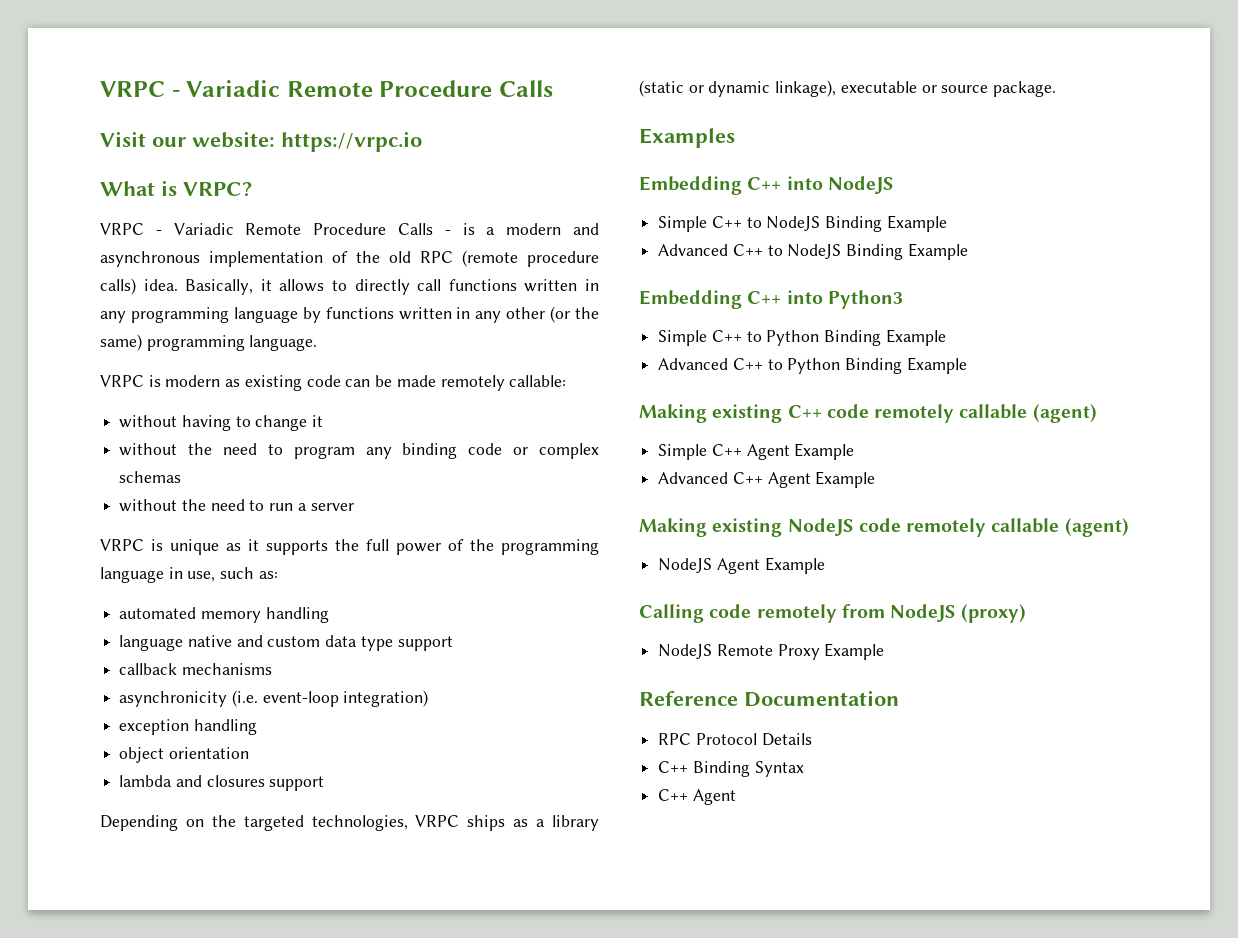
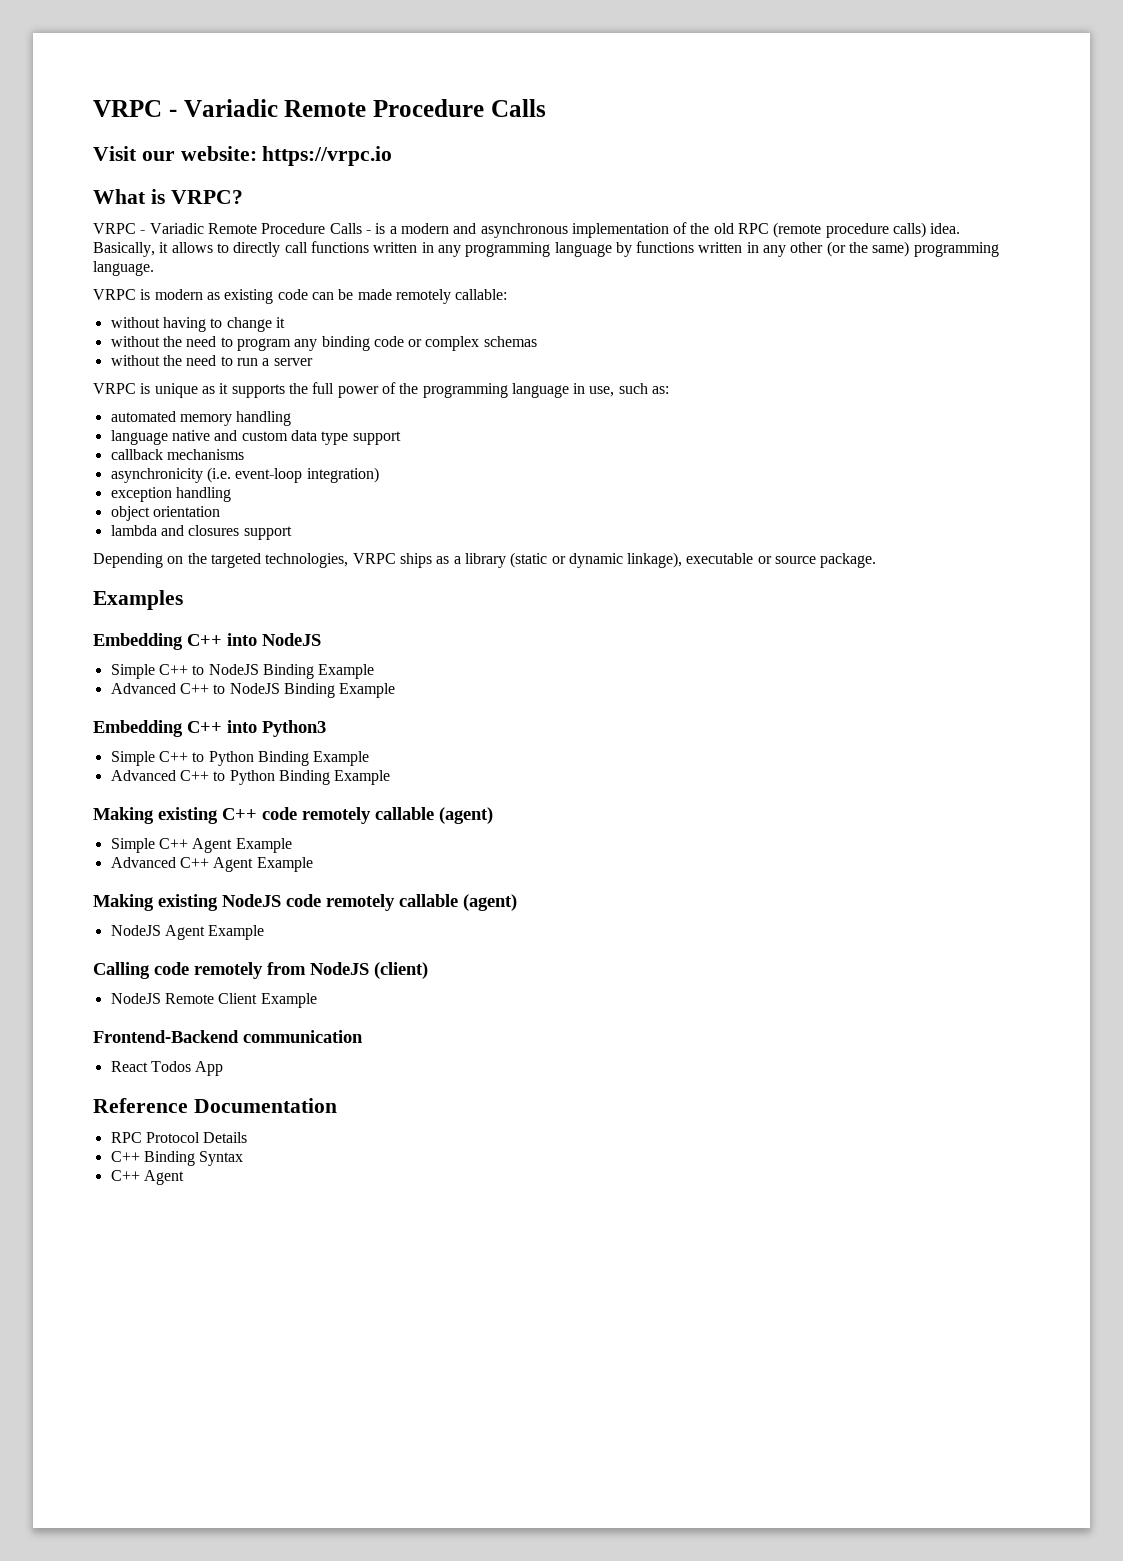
- Calling code remotely from NodeJS (proxy)
+ Calling code remotely from NodeJS (client)
- NodeJS Remote Proxy Example
+ NodeJS Remote Client Example
+ Frontend-Backend communication
+ React Todos App

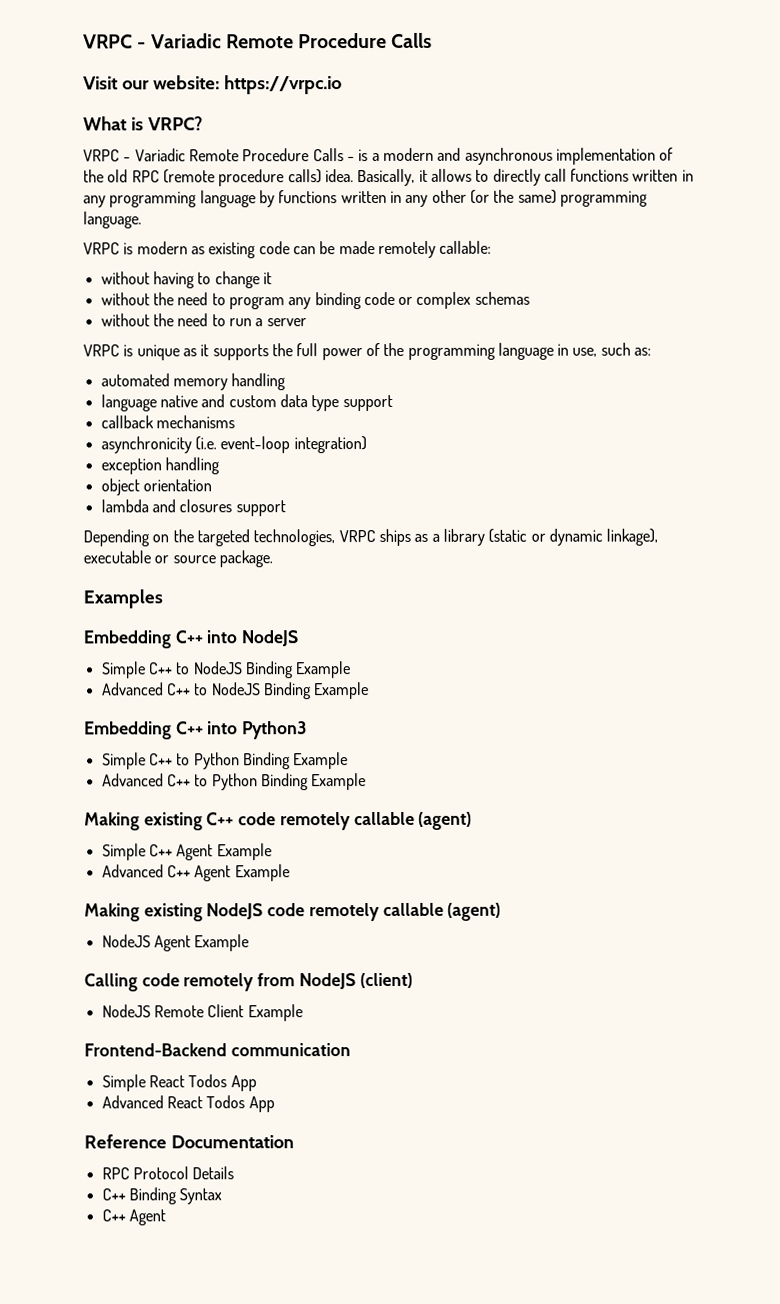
- React Todos App
+ Simple React Todos App
+ Advanced React Todos App

